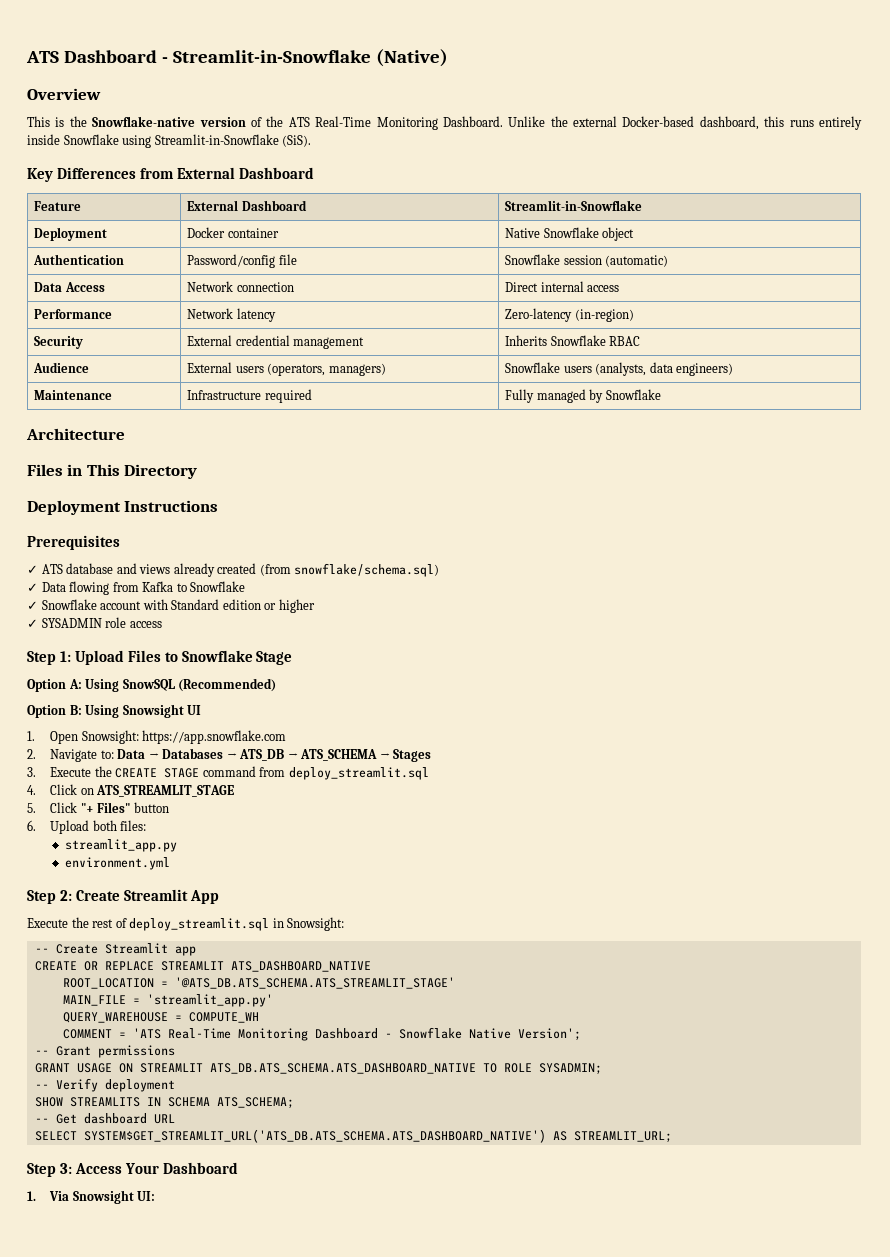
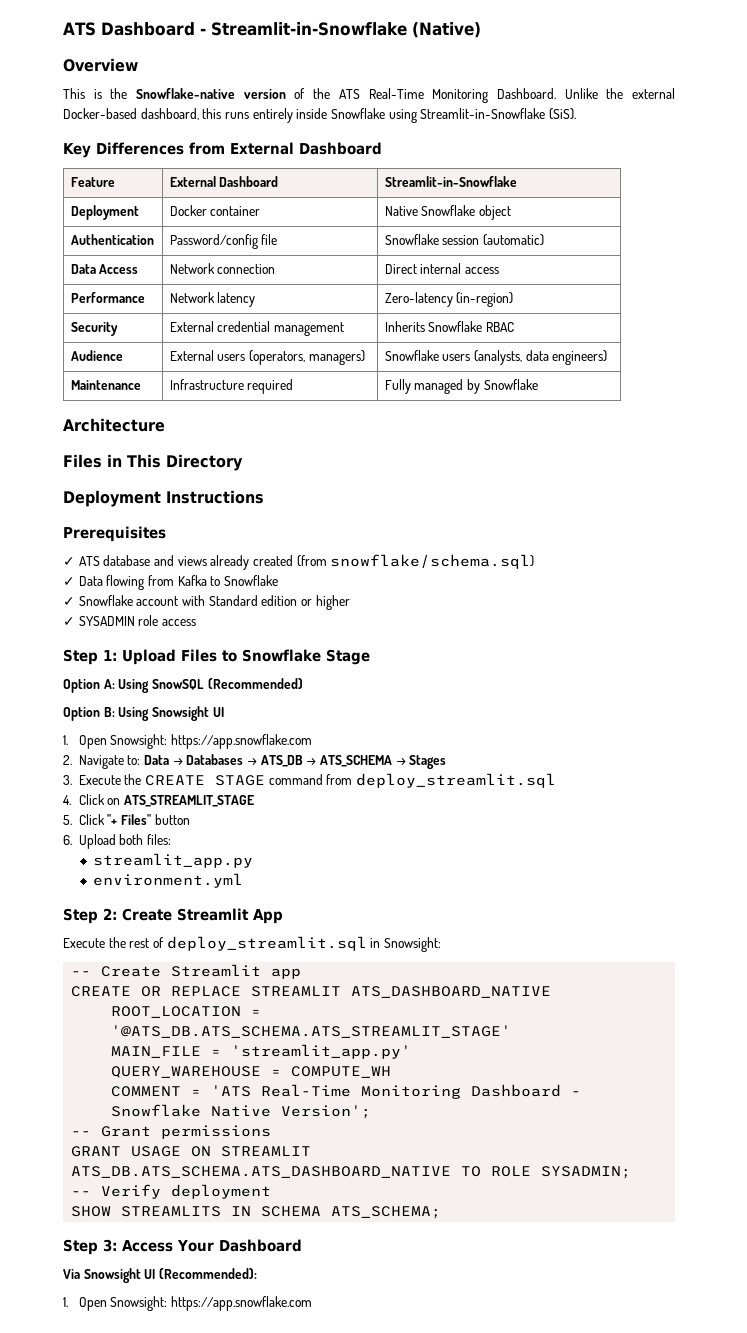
- -- Get dashboard URL
- SELECT SYSTEM$GET_STREAMLIT_URL('ATS_DB.ATS_SCHEMA.ATS_DASHBOARD_NATIVE') AS STREAMLIT_URL;
- 1. Via Snowsight UI:
+ Via Snowsight UI (Recommended):
+ 1. Open Snowsight: https://app.snowflake.com

